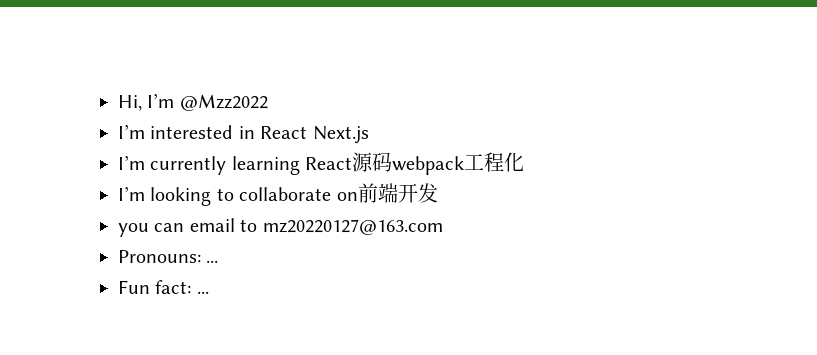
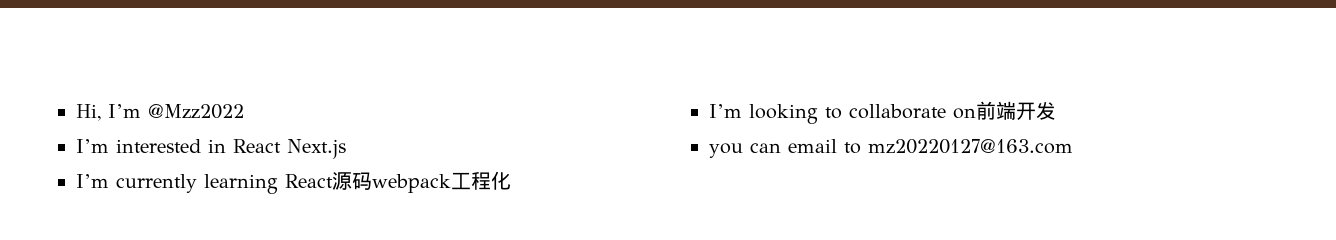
- Pronouns: ...
- Fun fact: ...

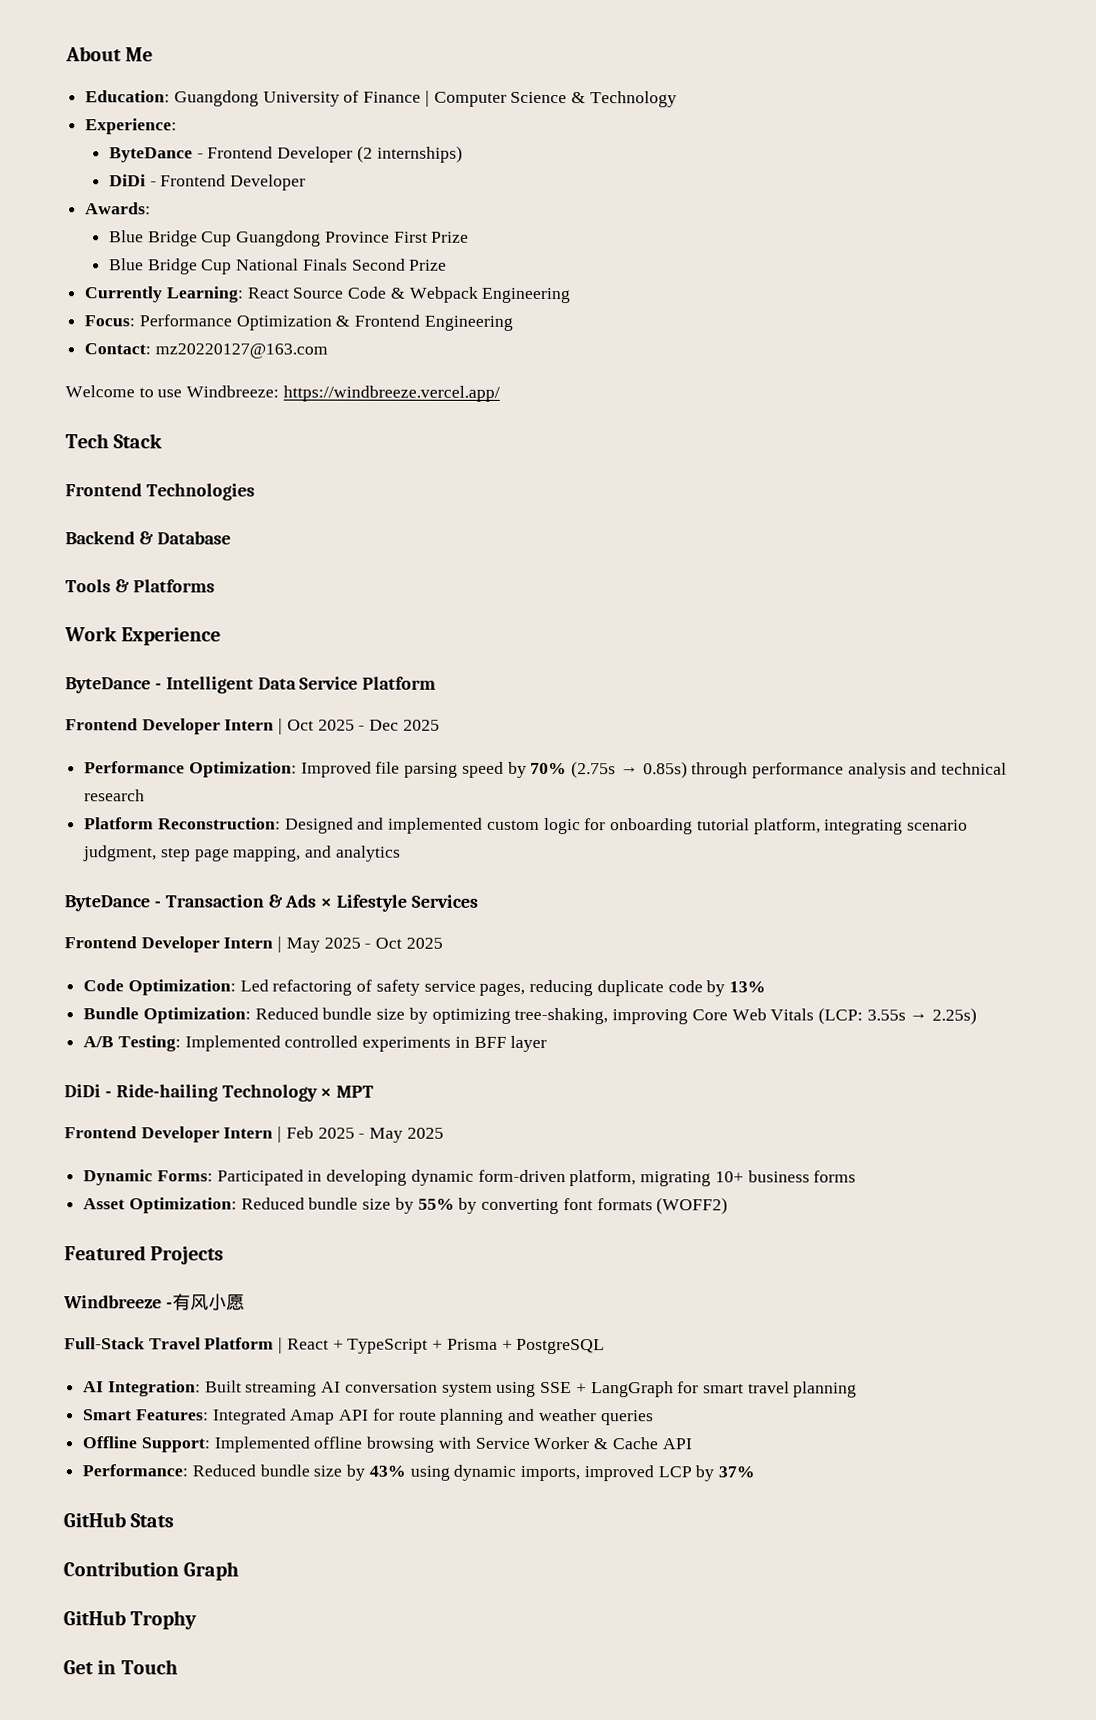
- Hi, I’m @Mzz2022
- I’m interested in React Next.js
- I’m currently learning React源码webpack工程化
- I’m looking to collaborate on前端开发
- you can email to mz20220127@163.com
+ About Me
+ Education: Guangdong University of Finance | Computer Science & Technology
+ Experience:
+ ByteDance - Frontend Developer (2 internships)
+ DiDi - Frontend Developer
+ Awards:
+ Blue Bridge Cup Guangdong Province First Prize
+ Blue Bridge Cup National Finals Second Prize
+ Currently Learning: React Source Code & Webpack Engineering
+ Focus: Performance Optimization & Frontend Engineering
+ Contact: mz20220127@163.com
+ Welcome to use Windbreeze: https://windbreeze.vercel.app/
+ Tech Stack
+ Frontend Technologies
+ Backend & Database
+ Tools & Platforms
+ Work Experience
+ ByteDance - Intelligent Data Service Platform
+ Frontend Developer Intern | Oct 2025 - Dec 2025
+ Performance Optimization: Improved file parsing speed by 70% (2.75s → 0.85s) through performance analysis and technical research
+ Platform Reconstruction: Designed and implemented custom logic for onboarding tutorial platform, integrating scenario judgment, step page mapping, and analytics
+ ByteDance - Transaction & Ads × Lifestyle Services
+ Frontend Developer Intern | May 2025 - Oct 2025
+ Code Optimization: Led refactoring of safety service pages, reducing duplicate code by 13%
+ Bundle Optimization: Reduced bundle size by optimizing tree-shaking, improving Core Web Vitals (LCP: 3.55s → 2.25s)
+ A/B Testing: Implemented controlled experiments in BFF layer
+ DiDi - Ride-hailing Technology × MPT
+ Frontend Developer Intern | Feb 2025 - May 2025
+ Dynamic Forms: Participated in developing dynamic form-driven platform, migrating 10+ business forms
+ Asset Optimization: Reduced bundle size by 55% by converting font formats (WOFF2)
+ Featured Projects
+ Windbreeze -有风小愿
+ Full-Stack Travel Platform | React + TypeScript + Prisma + PostgreSQL
+ AI Integration: Built streaming AI conversation system using SSE + LangGraph for smart travel planning
+ Smart Features: Integrated Amap API for route planning and weather queries
+ Offline Support: Implemented offline browsing with Service Worker & Cache API
+ Performance: Reduced bundle size by 43% using dynamic imports, improved LCP by 37%
+ GitHub Stats
+ Contribution Graph
+ GitHub Trophy
+ Get in Touch

